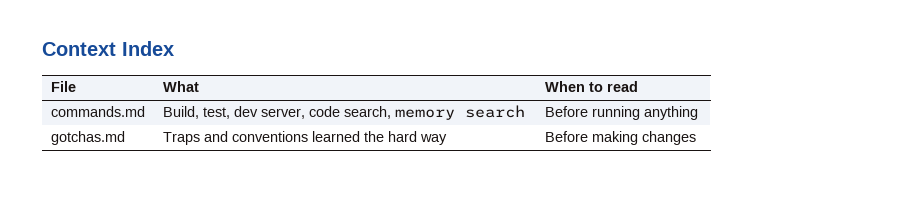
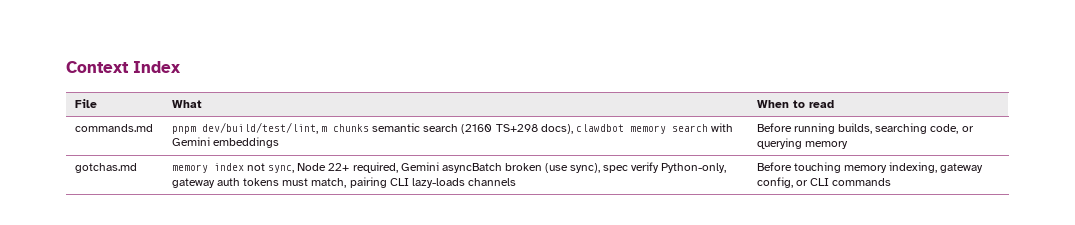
- commands.md | Build, test, dev server, code search, memory search | Before running anything
- gotchas.md | Traps and conventions learned the hard way | Before making changes
+ commands.md | pnpm dev/build/test/lint, m chunks semantic search (2160 TS+298 docs), clawdbot memory search with Gemini embeddings | Before running builds, searching code, or querying memory
+ gotchas.md | memory index not sync, Node 22+ required, Gemini asyncBatch broken (use sync), spec verify Python-only, gateway auth tokens must match, pairing CLI lazy-loads channels | Before touching memory indexing, gateway config, or CLI commands

